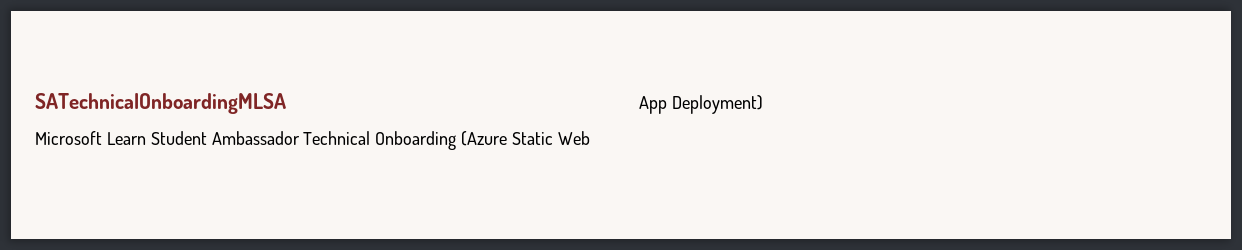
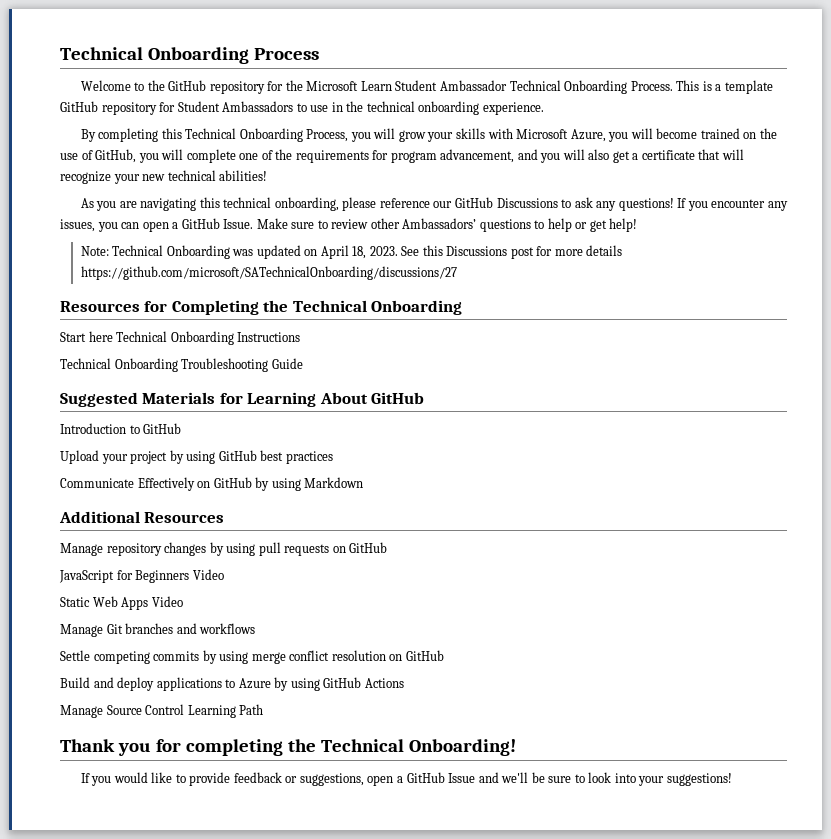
- SATechnicalOnboardingMLSA
- Microsoft Learn Student Ambassador Technical Onboarding (Azure Static Web App Deployment)
+ Technical Onboarding Process
+ Welcome to the GitHub repository for the Microsoft Learn Student Ambassador Technical Onboarding Process. This is a template GitHub repository for Student Ambassadors to use in the technical onboarding experience.
+ By completing this Technical Onboarding Process, you will grow your skills with Microsoft Azure, you will become trained on the use of GitHub, you will complete one of the requirements for program advancement, and you will also get a certificate that will recognize your new technical abilities!
+ As you are navigating this technical onboarding, please reference our GitHub Discussions to ask any questions! If you encounter any issues, you can open a GitHub Issue. Make sure to review other Ambassadors’ questions to help or get help!
+ Note: Technical Onboarding was updated on April 18, 2023. See this Discussions post for more details https://github.com/microsoft/SATechnicalOnboarding/discussions/27
+ Resources for Completing the Technical Onboarding
+ Start here Technical Onboarding Instructions
+ Technical Onboarding Troubleshooting Guide
+ Suggested Materials for Learning About GitHub
+ Introduction to GitHub
+ Upload your project by using GitHub best practices
+ Communicate Effectively on GitHub by using Markdown
+ Additional Resources
+ Manage repository changes by using pull requests on GitHub
+ JavaScript for Beginners Video
+ Static Web Apps Video
+ Manage Git branches and workflows
+ Settle competing commits by using merge conflict resolution on GitHub
+ Build and deploy applications to Azure by using GitHub Actions
+ Manage Source Control Learning Path
+ Thank you for completing the Technical Onboarding!
+ If you would like to provide feedback or suggestions, open a GitHub Issue and we'll be sure to look into your suggestions!

